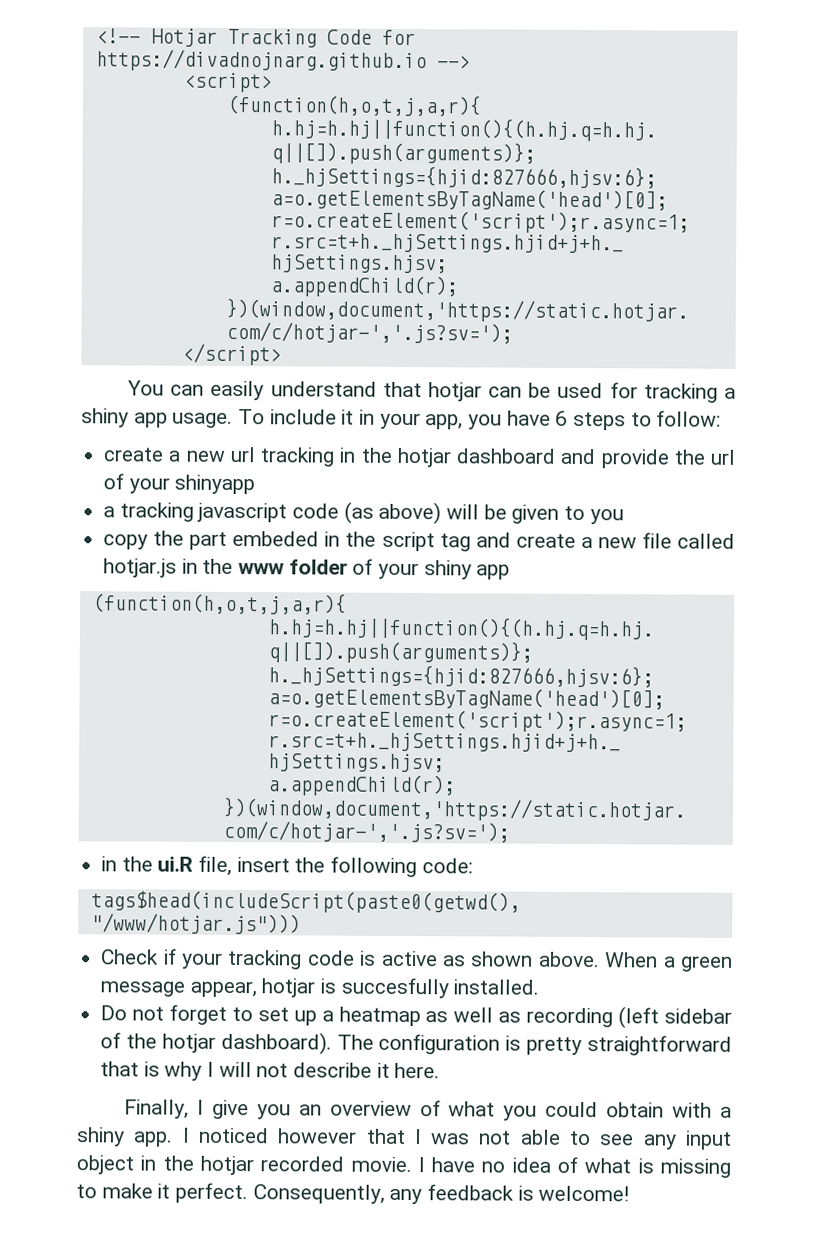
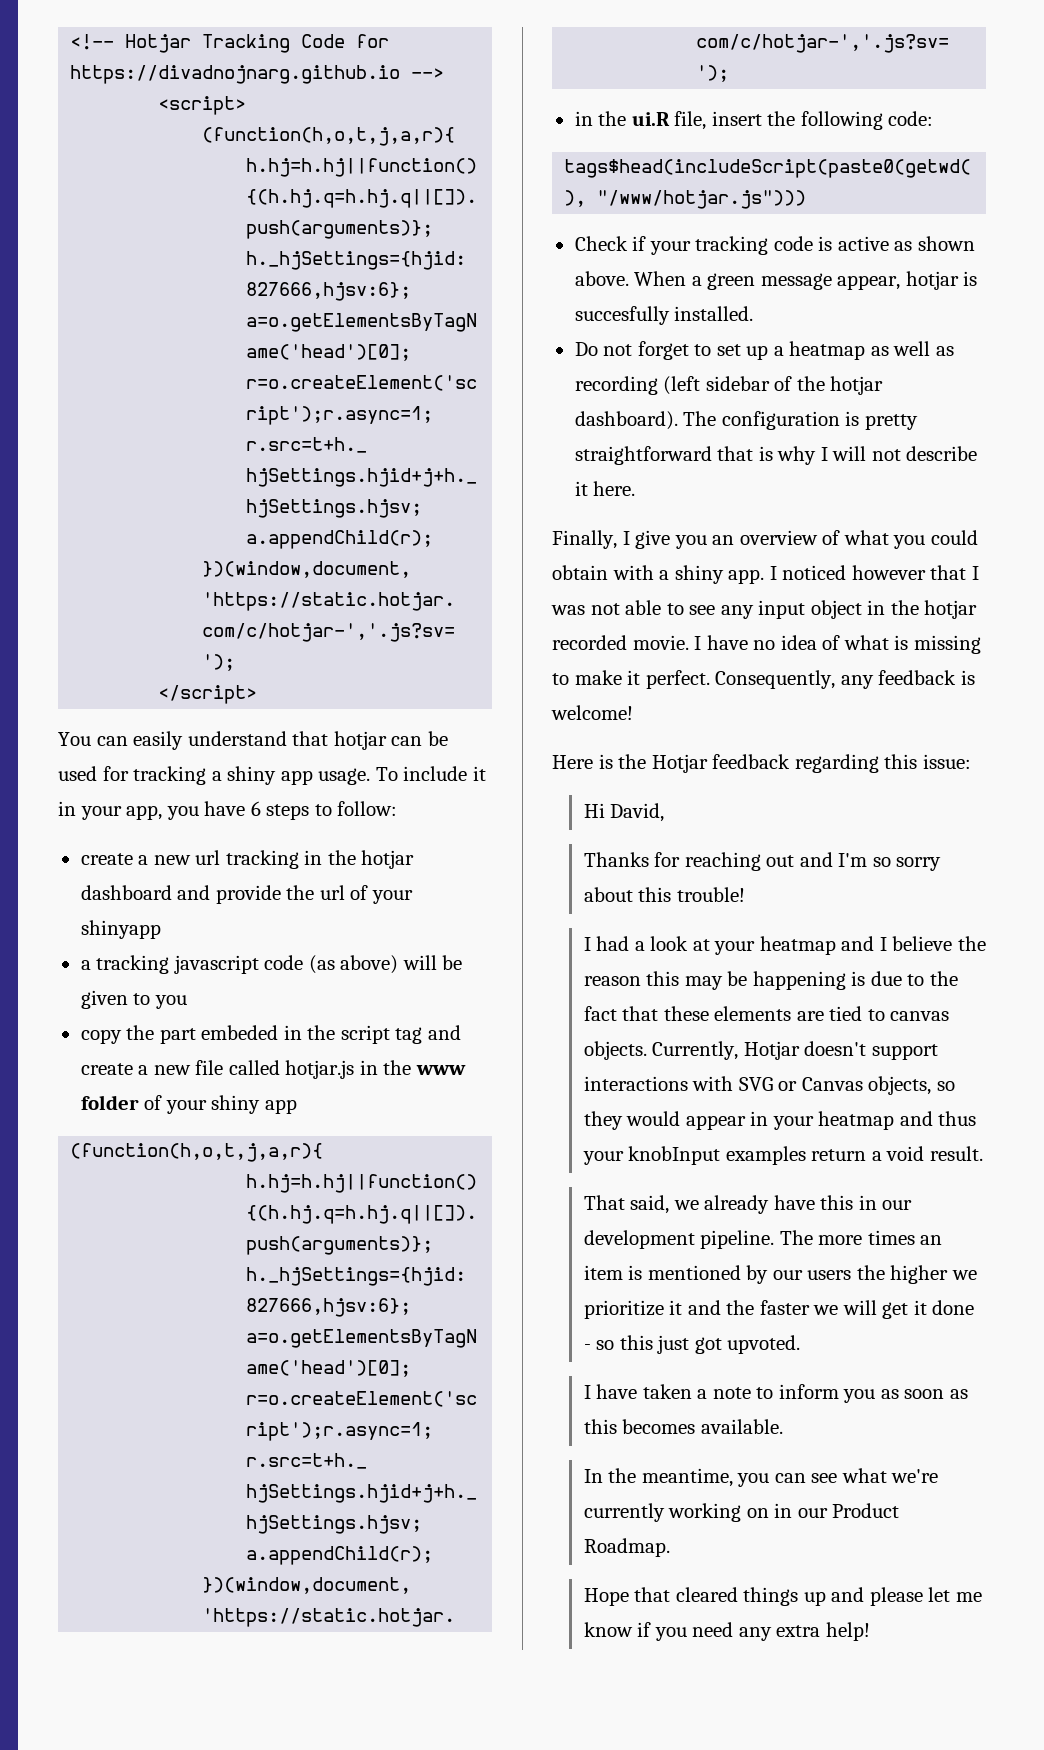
+ Here is the Hotjar feedback regarding this issue:
+ Hi David,
+ Thanks for reaching out and I'm so sorry about this trouble!
+ I had a look at your heatmap and I believe the reason this may be happening is due to the fact that these elements are tied to canvas objects. Currently, Hotjar doesn't support interactions with SVG or Canvas objects, so they would appear in your heatmap and thus your knobInput examples return a void result.
+ That said, we already have this in our development pipeline. The more times an item is mentioned by our users the higher we prioritize it and the faster we will get it done - so this just got upvoted.
+ I have taken a note to inform you as soon as this becomes available.
+ In the meantime, you can see what we're currently working on in our Product Roadmap.
+ Hope that cleared things up and please let me know if you need any extra help!

